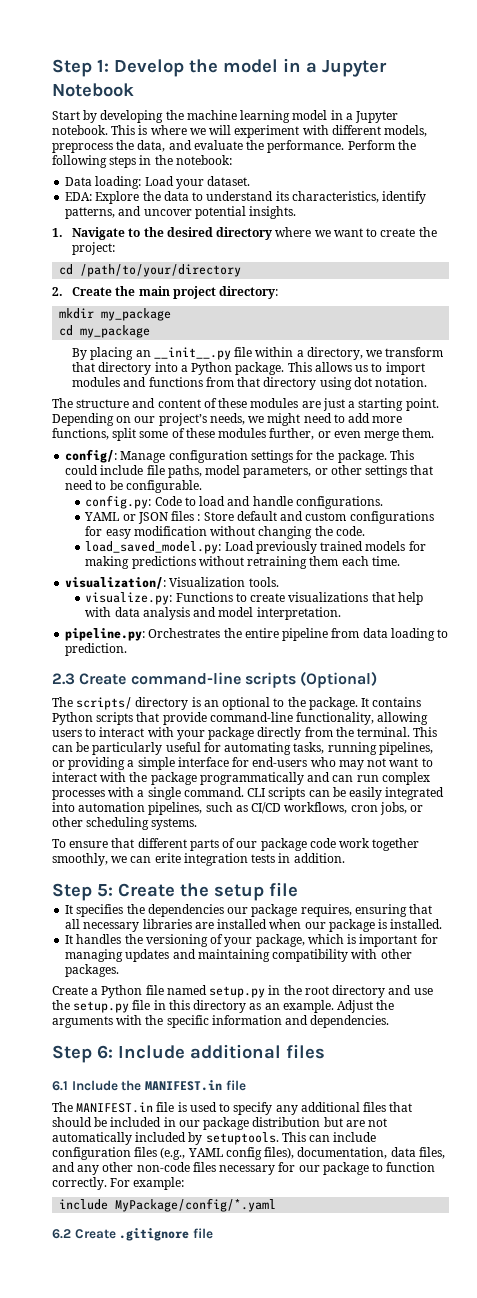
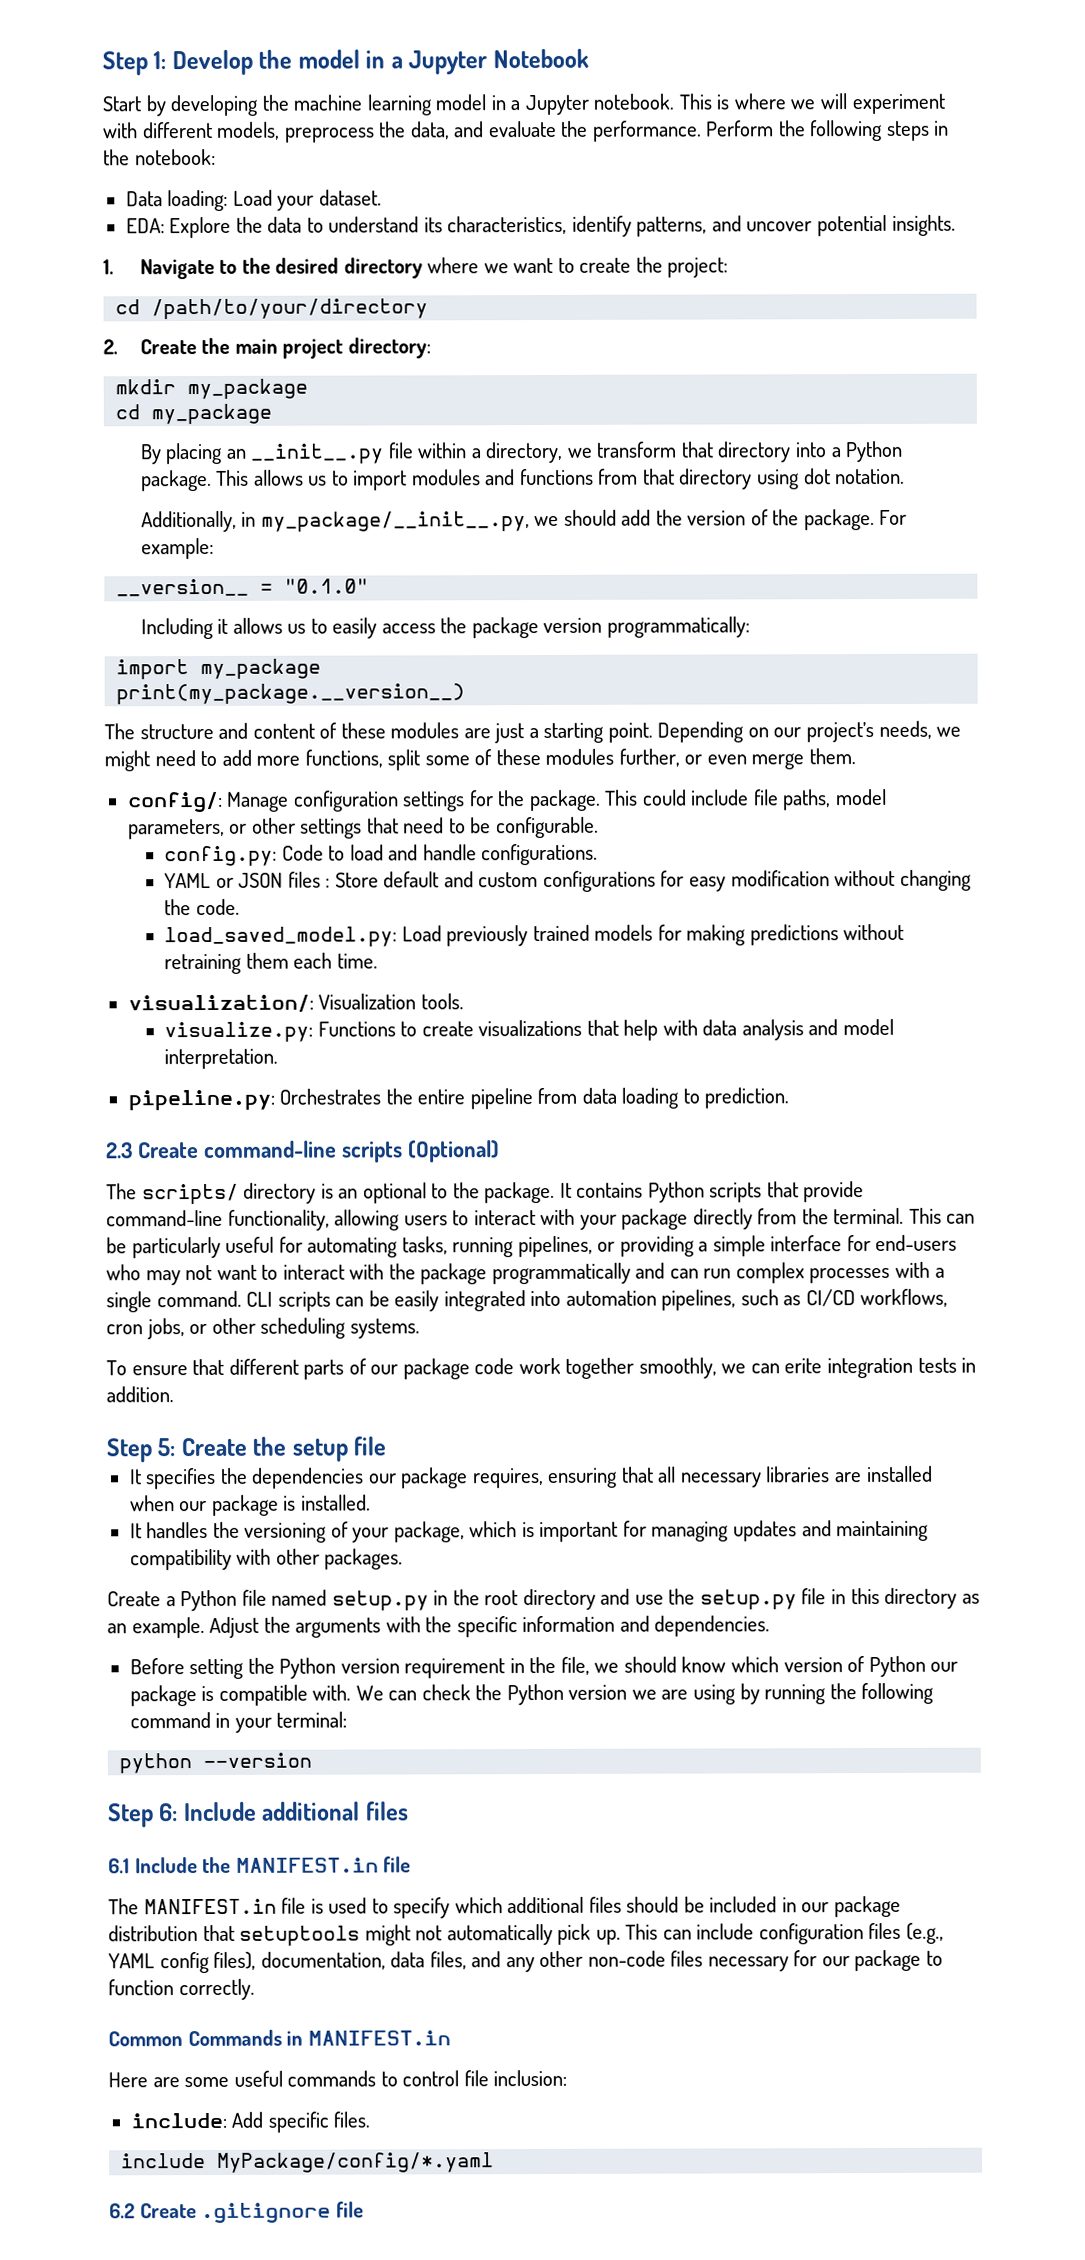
+ Additionally, in my_package/__init__.py, we should add the version of the package. For example:
+ __version__ = "0.1.0"
+ Including it allows us to easily access the package version programmatically:
+ import my_package
+ print(my_package.__version__)
+ Before setting the Python version requirement in the file, we should know which version of Python our package is compatible with. We can check the Python version we are using by running the following command in your terminal:
+ python --version
- The MANIFEST.in file is used to specify any additional files that should be included in our package distribution but are not automatically included by setuptools.
+ The MANIFEST.in file is used to specify which additional files should be included in our package distribution that setuptools might not automatically pick up.
- This can include configuration files (e.g., YAML config files), documentation, data files, and any other non-code files necessary for our package to function correctly. For example:
+ This can include configuration files (e.g., YAML config files), documentation, data files, and any other non-code files necessary for our package to function correctly.
+ Common Commands in MANIFEST.in
+ Here are some useful commands to control file inclusion:
+ include: Add specific files.

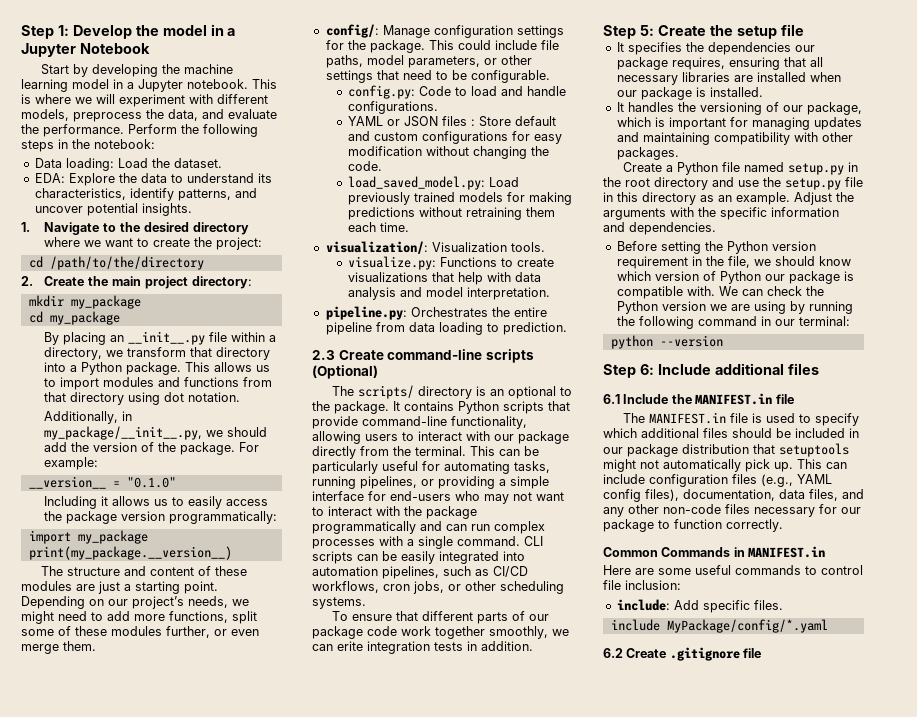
- Data loading: Load your dataset.
+ Data loading: Load the dataset.
- cd /path/to/your/directory
+ cd /path/to/the/directory
- It contains Python scripts that provide command-line functionality, allowing users to interact with your package directly from the terminal.
+ It contains Python scripts that provide command-line functionality, allowing users to interact with our package directly from the terminal.
- It handles the versioning of your package, which is important for managing updates and maintaining compatibility with other packages.
+ It handles the versioning of our package, which is important for managing updates and maintaining compatibility with other packages.
- We can check the Python version we are using by running the following command in your terminal:
+ We can check the Python version we are using by running the following command in our terminal:

